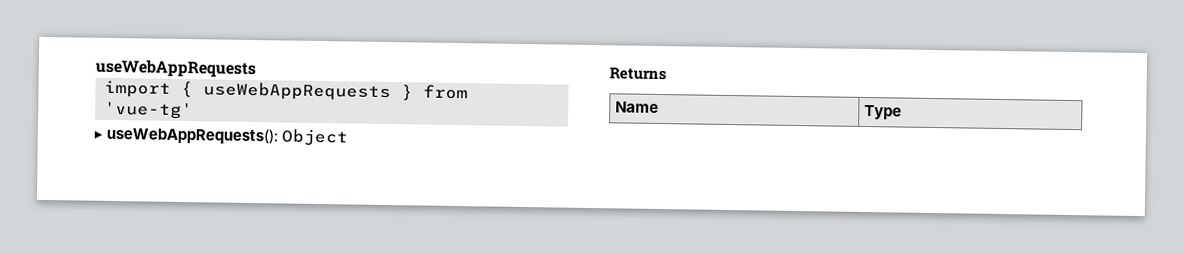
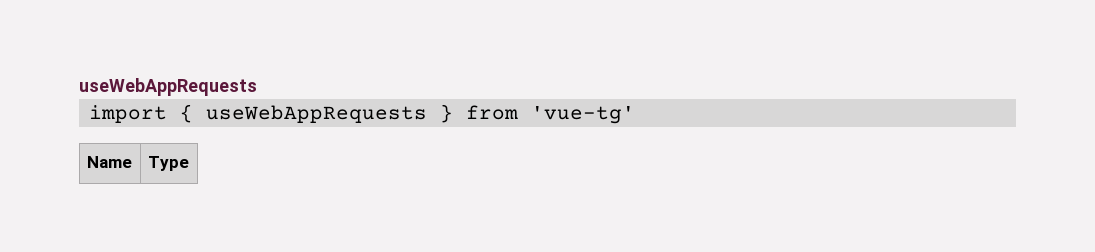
- ▸ useWebAppRequests(): Object
- Returns

